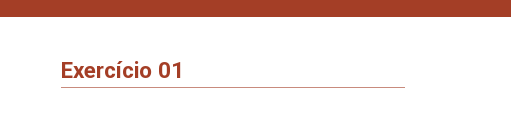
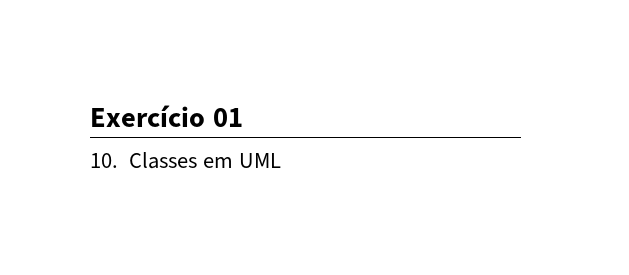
+ 10. Classes em UML

